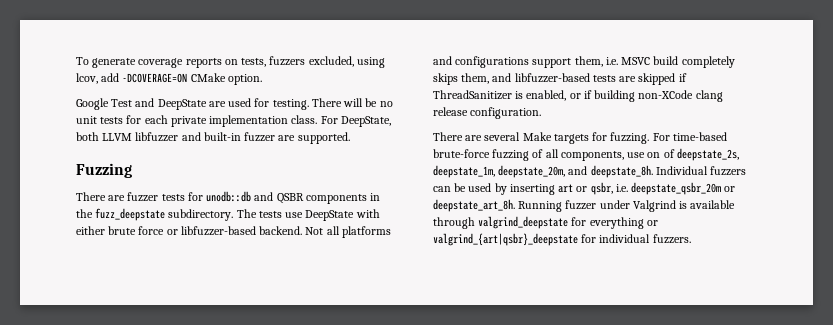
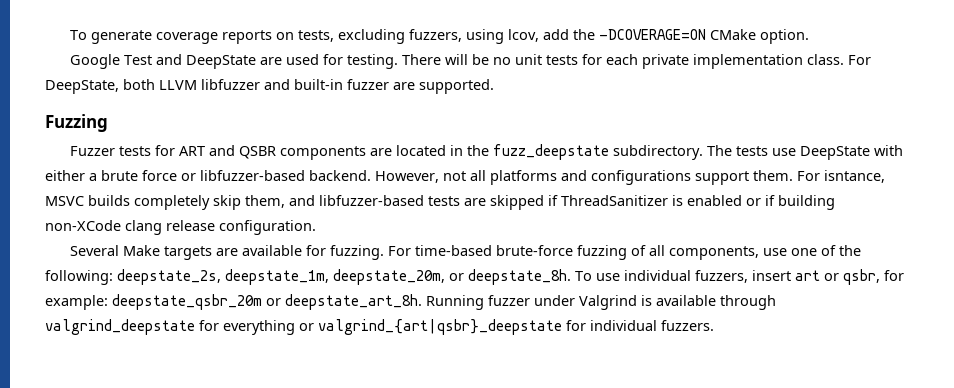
- To generate coverage reports on tests, fuzzers excluded, using lcov, add -DCOVERAGE=ON CMake option.
+ To generate coverage reports on tests, excluding fuzzers, using lcov, add the -DCOVERAGE=ON CMake option.
- There are fuzzer tests for unodb::db and QSBR components in the fuzz_deepstate subdirectory.
+ Fuzzer tests for ART and QSBR components are located in the fuzz_deepstate subdirectory.
- The tests use DeepState with either brute force or libfuzzer-based backend.
+ The tests use DeepState with either a brute force or libfuzzer-based backend.
- Not all platforms and configurations support them, i.e. MSVC build completely skips them, and libfuzzer-based tests are skipped if ThreadSanitizer is enabled, or if building non-XCode clang release configuration.
+ However, not all platforms and configurations support them. For isntance, MSVC builds completely skip them, and libfuzzer-based tests are skipped if ThreadSanitizer is enabled or if building non-XCode clang release configuration.
- There are several Make targets for fuzzing.
+ Several Make targets are available for fuzzing.
- For time-based brute-force fuzzing of all components, use on of deepstate_2s, deepstate_1m, deepstate_20m, and deepstate_8h. Individual fuzzers can be used by inserting art or qsbr, i.e. deepstate_qsbr_20m or deepstate_art_8h.
+ For time-based brute-force fuzzing of all components, use one of the following: deepstate_2s, deepstate_1m, deepstate_20m, or deepstate_8h. To use individual fuzzers, insert art or qsbr, for example: deepstate_qsbr_20m or deepstate_art_8h.

